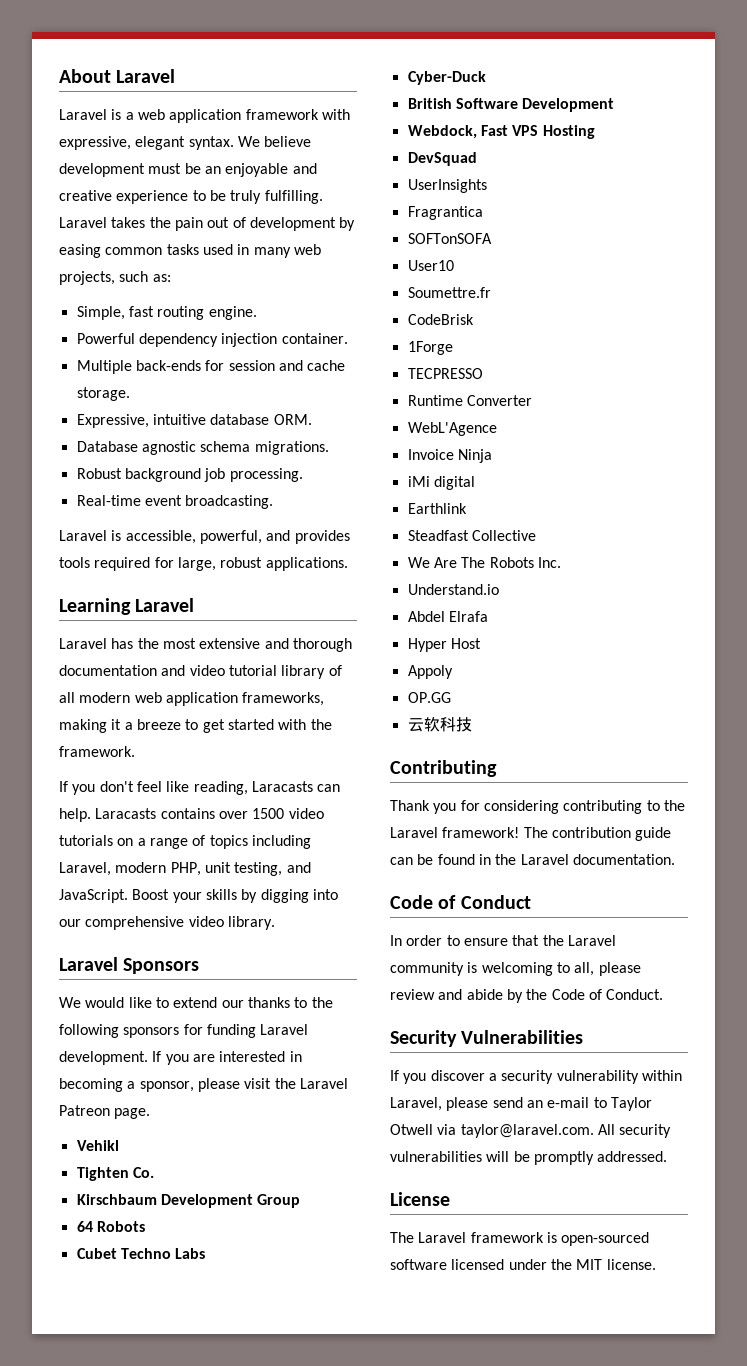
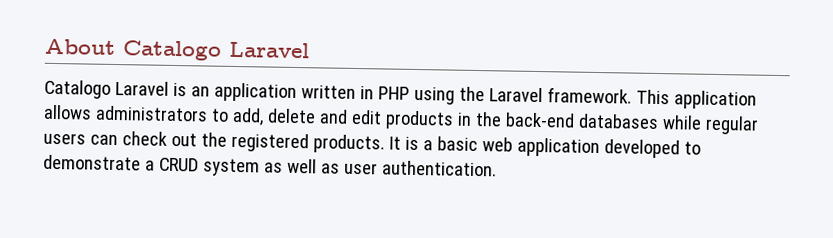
- About Laravel
- Laravel is a web application framework with expressive, elegant syntax. We believe development must be an enjoyable and creative experience to be truly fulfilling. Laravel takes the pain out of development by easing common tasks used in many web projects, such as:
- Simple, fast routing engine.
- Powerful dependency injection container.
- Multiple back-ends for session and cache storage.
- Expressive, intuitive database ORM.
- Database agnostic schema migrations.
- Robust background job processing.
- Real-time event broadcasting.
- Laravel is accessible, powerful, and provides tools required for large, robust applications.
- Learning Laravel
- Laravel has the most extensive and thorough documentation and video tutorial library of all modern web application frameworks, making it a breeze to get started with the framework.
- If you don't feel like reading, Laracasts can help. Laracasts contains over 1500 video tutorials on a range of topics including Laravel, modern PHP, unit testing, and JavaScript. Boost your skills by digging into our comprehensive video library.
- Laravel Sponsors
- We would like to extend our thanks to the following sponsors for funding Laravel development. If you are interested in becoming a sponsor, please visit the Laravel Patreon page.
- Vehikl
- Tighten Co.
- Kirschbaum Development Group
- 64 Robots
- Cubet Techno Labs
- Cyber-Duck
- British Software Development
- Webdock, Fast VPS Hosting
- DevSquad
- UserInsights
- Fragrantica
- SOFTonSOFA
- User10
- Soumettre.fr
- CodeBrisk
- 1Forge
- TECPRESSO
- Runtime Converter
- WebL'Agence
- Invoice Ninja
- iMi digital
- Earthlink
- Steadfast Collective
- We Are The Robots Inc.
- Understand.io
- Abdel Elrafa
- Hyper Host
- Appoly
- OP.GG
- 云软科技
- Contributing
- Thank you for considering contributing to the Laravel framework! The contribution guide can be found in the Laravel documentation.
- Code of Conduct
- In order to ensure that the Laravel community is welcoming to all, please review and abide by the Code of Conduct.
- Security Vulnerabilities
- If you discover a security vulnerability within Laravel, please send an e-mail to Taylor Otwell via taylor@laravel.com. All security vulnerabilities will be promptly addressed.
- License
- The Laravel framework is open-sourced software licensed under the MIT license.
+ About Catalogo Laravel
+ Catalogo Laravel is an application written in PHP using the Laravel framework. This application allows administrators to add, delete and edit products in the back-end databases while regular users can check out the registered products. It is a basic web application developed to demonstrate a CRUD system as well as user authentication.

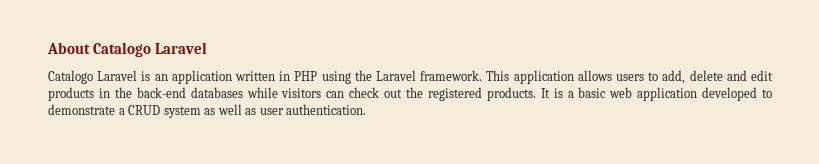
- This application allows administrators to add, delete and edit products in the back-end databases while regular users can check out the registered products.
+ This application allows users to add, delete and edit products in the back-end databases while visitors can check out the registered products.

